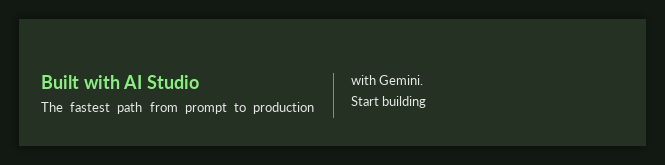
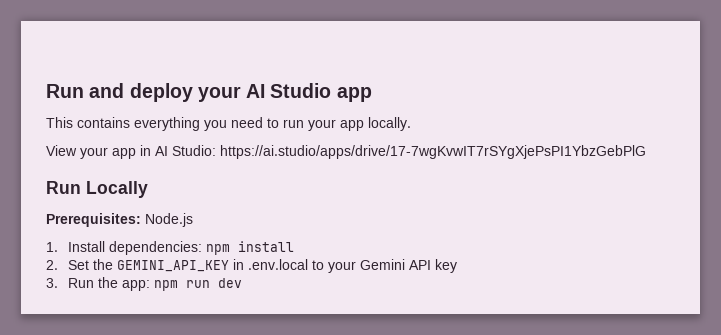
- Built with AI Studio
- The fastest path from prompt to production with Gemini.
- Start building
+ Run and deploy your AI Studio app
+ This contains everything you need to run your app locally.
+ View your app in AI Studio: https://ai.studio/apps/drive/17-7wgKvwIT7rSYgXjePsPI1YbzGebPlG
+ Run Locally
+ Prerequisites: Node.js
+ 1. Install dependencies: npm install
+ 2. Set the GEMINI_API_KEY in .env.local to your Gemini API key
+ 3. Run the app: npm run dev

